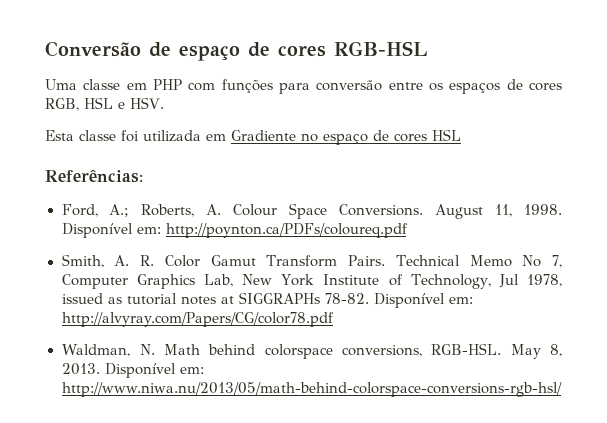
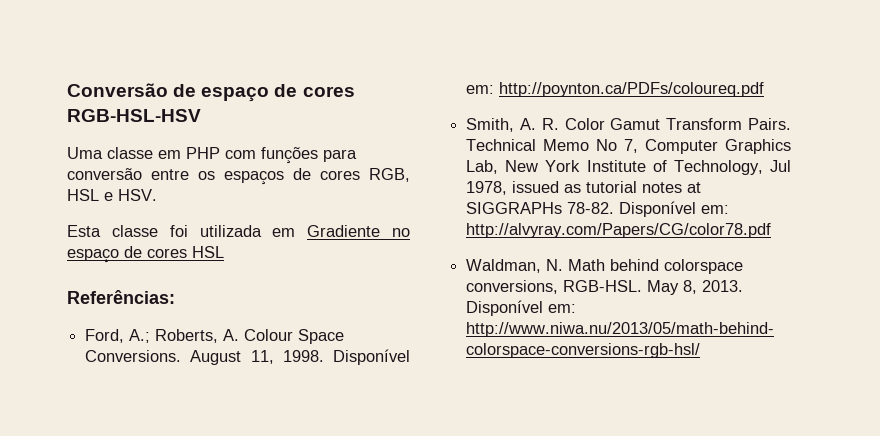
- Conversão de espaço de cores RGB-HSL
+ Conversão de espaço de cores RGB-HSL-HSV

